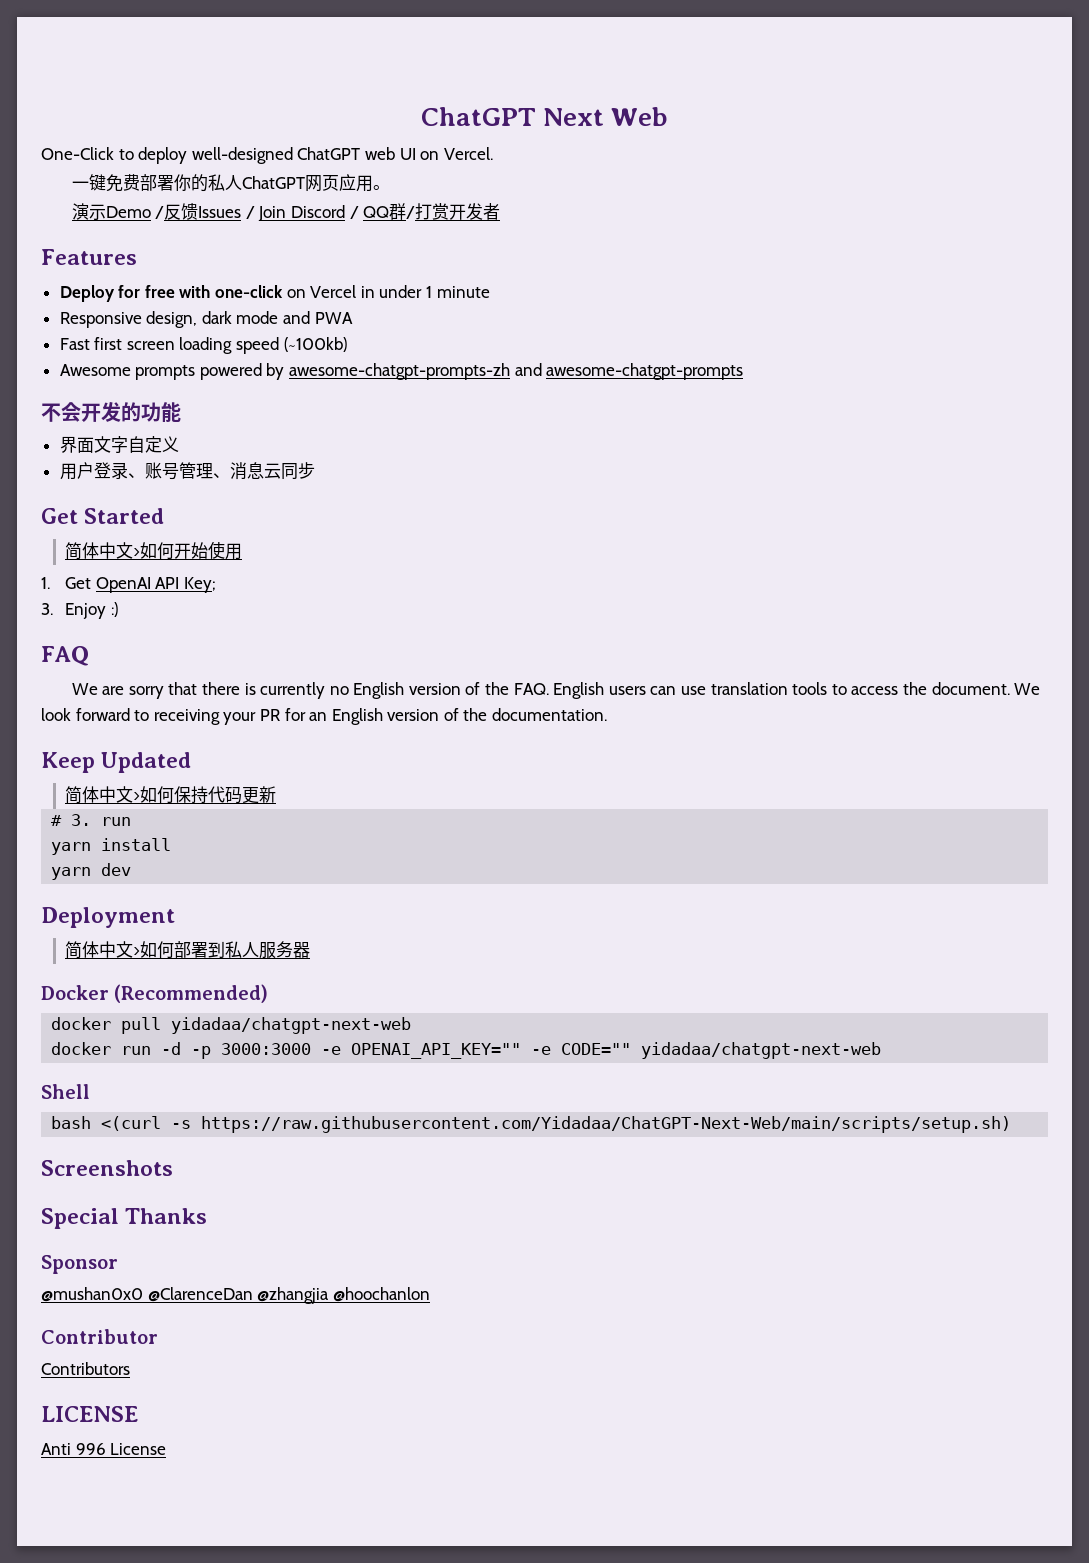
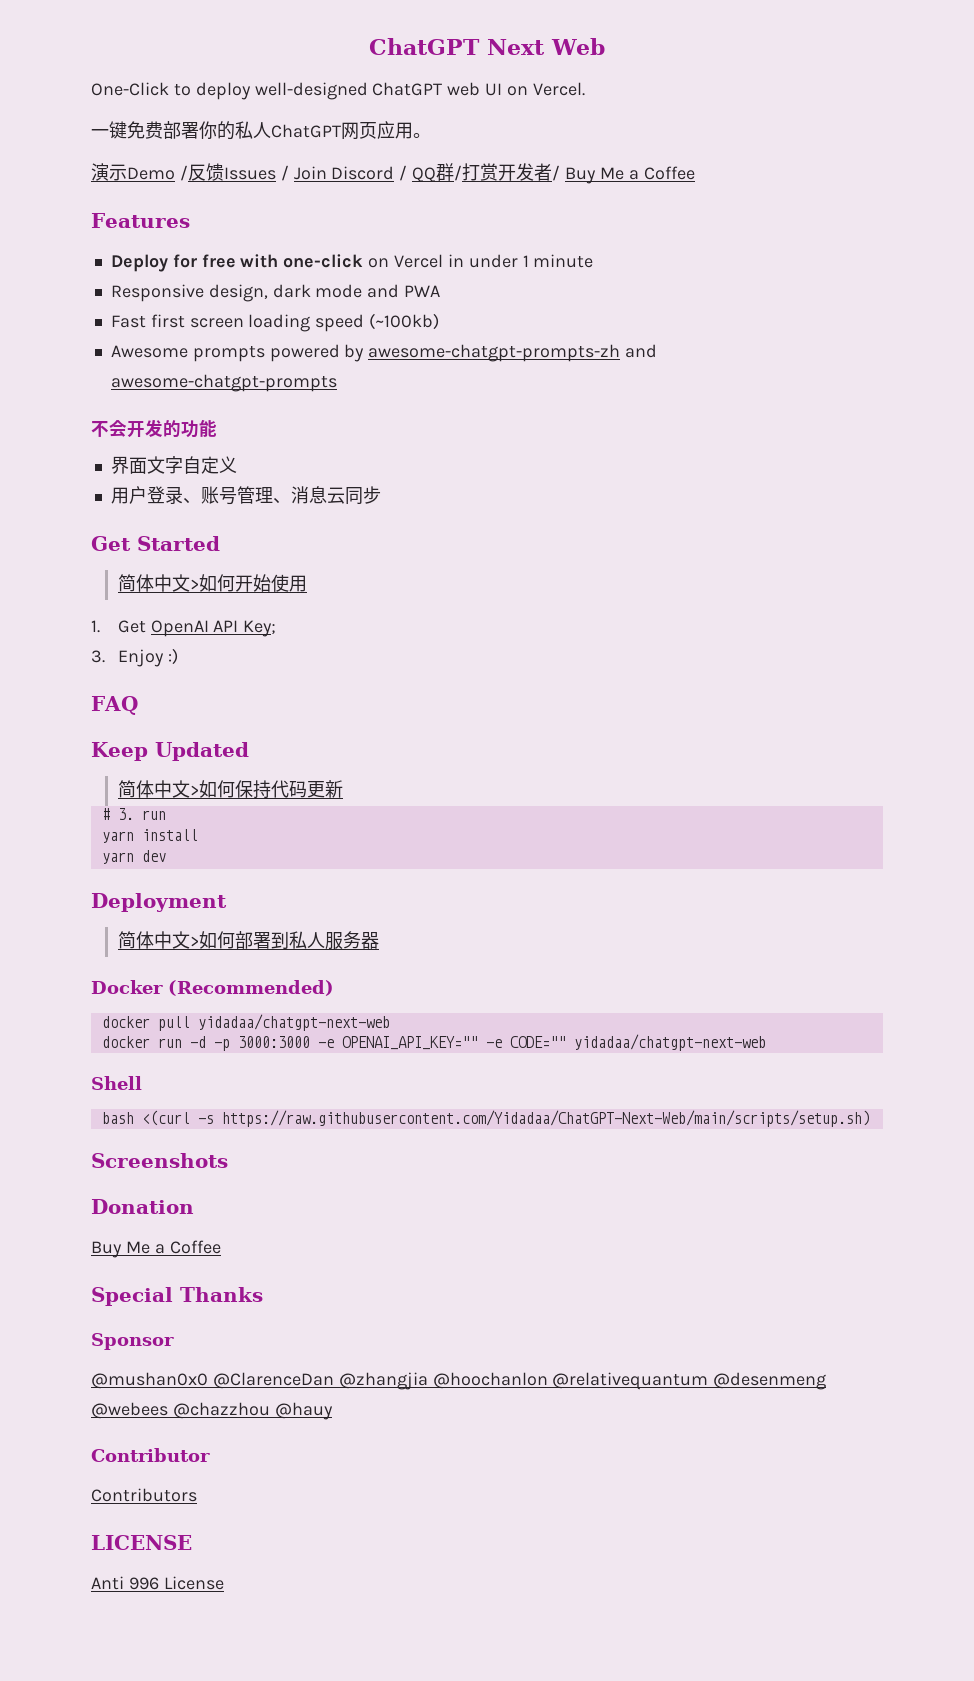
- 演示Demo /反馈Issues / Join Discord / QQ群/打赏开发者
+ 演示Demo /反馈Issues / Join Discord / QQ群/打赏开发者/ Buy Me a Coffee
- We are sorry that there is currently no English version of the FAQ. English users can use translation tools to access the document. We look forward to receiving your PR for an English version of the documentation.
+ Donation
+ Buy Me a Coffee
- @mushan0x0 @ClarenceDan @zhangjia @hoochanlon
+ @mushan0x0 @ClarenceDan @zhangjia @hoochanlon @relativequantum @desenmeng @webees @chazzhou @hauy

